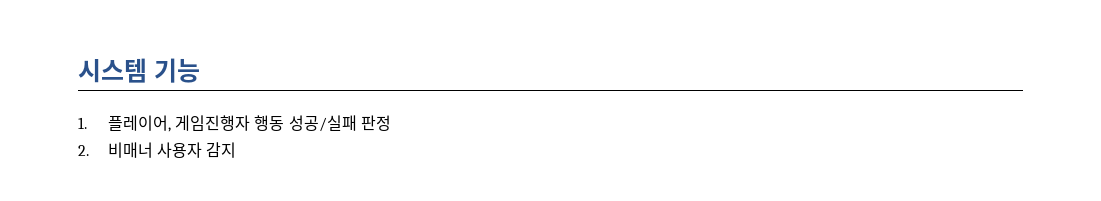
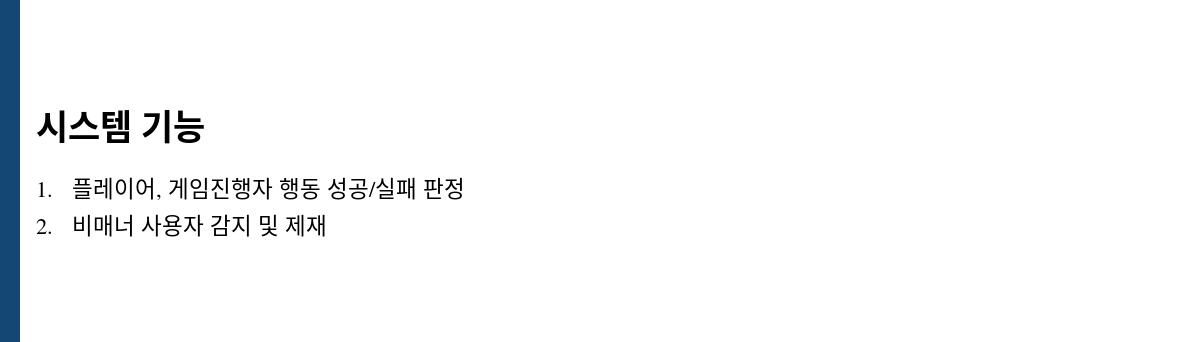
- 2. 비매너 사용자 감지
+ 2. 비매너 사용자 감지 및 제재

